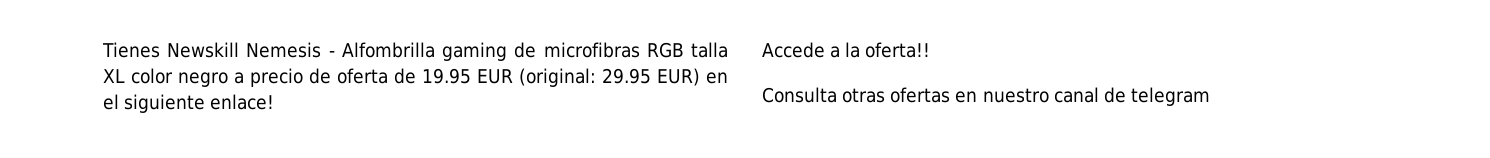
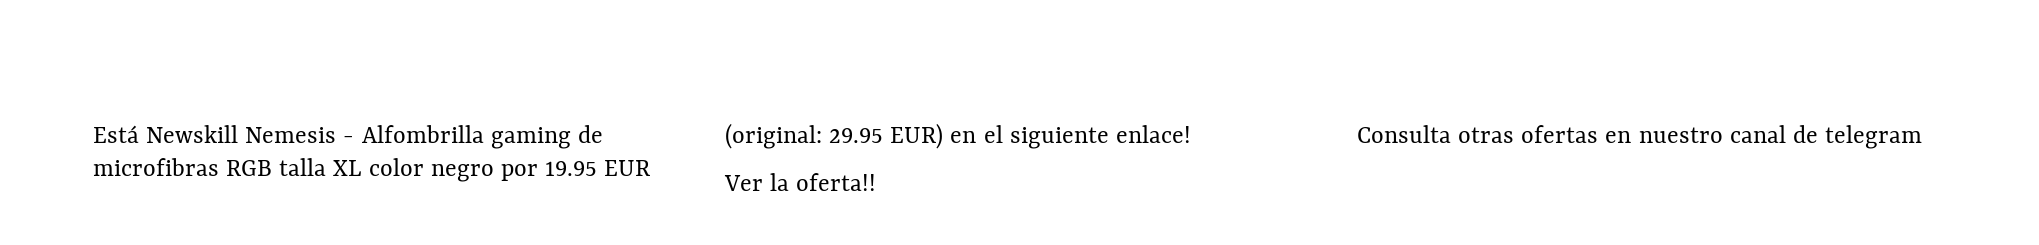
- Tienes Newskill Nemesis - Alfombrilla gaming de microfibras RGB talla XL color negro a precio de oferta de 19.95 EUR (original: 29.95 EUR) en el siguiente enlace!
+ Está Newskill Nemesis - Alfombrilla gaming de microfibras RGB talla XL color negro por 19.95 EUR (original: 29.95 EUR) en el siguiente enlace!
- Accede a la oferta!!
+ Ver la oferta!!

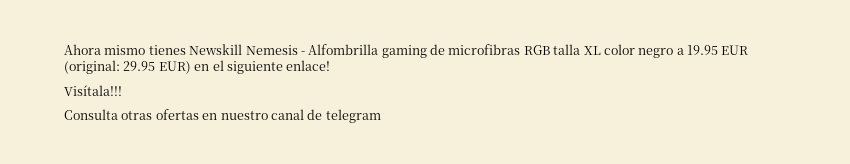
- Está Newskill Nemesis - Alfombrilla gaming de microfibras RGB talla XL color negro por 19.95 EUR (original: 29.95 EUR) en el siguiente enlace!
+ Ahora mismo tienes Newskill Nemesis - Alfombrilla gaming de microfibras RGB talla XL color negro a 19.95 EUR (original: 29.95 EUR) en el siguiente enlace!
- Ver la oferta!!
+ Visítala!!!

